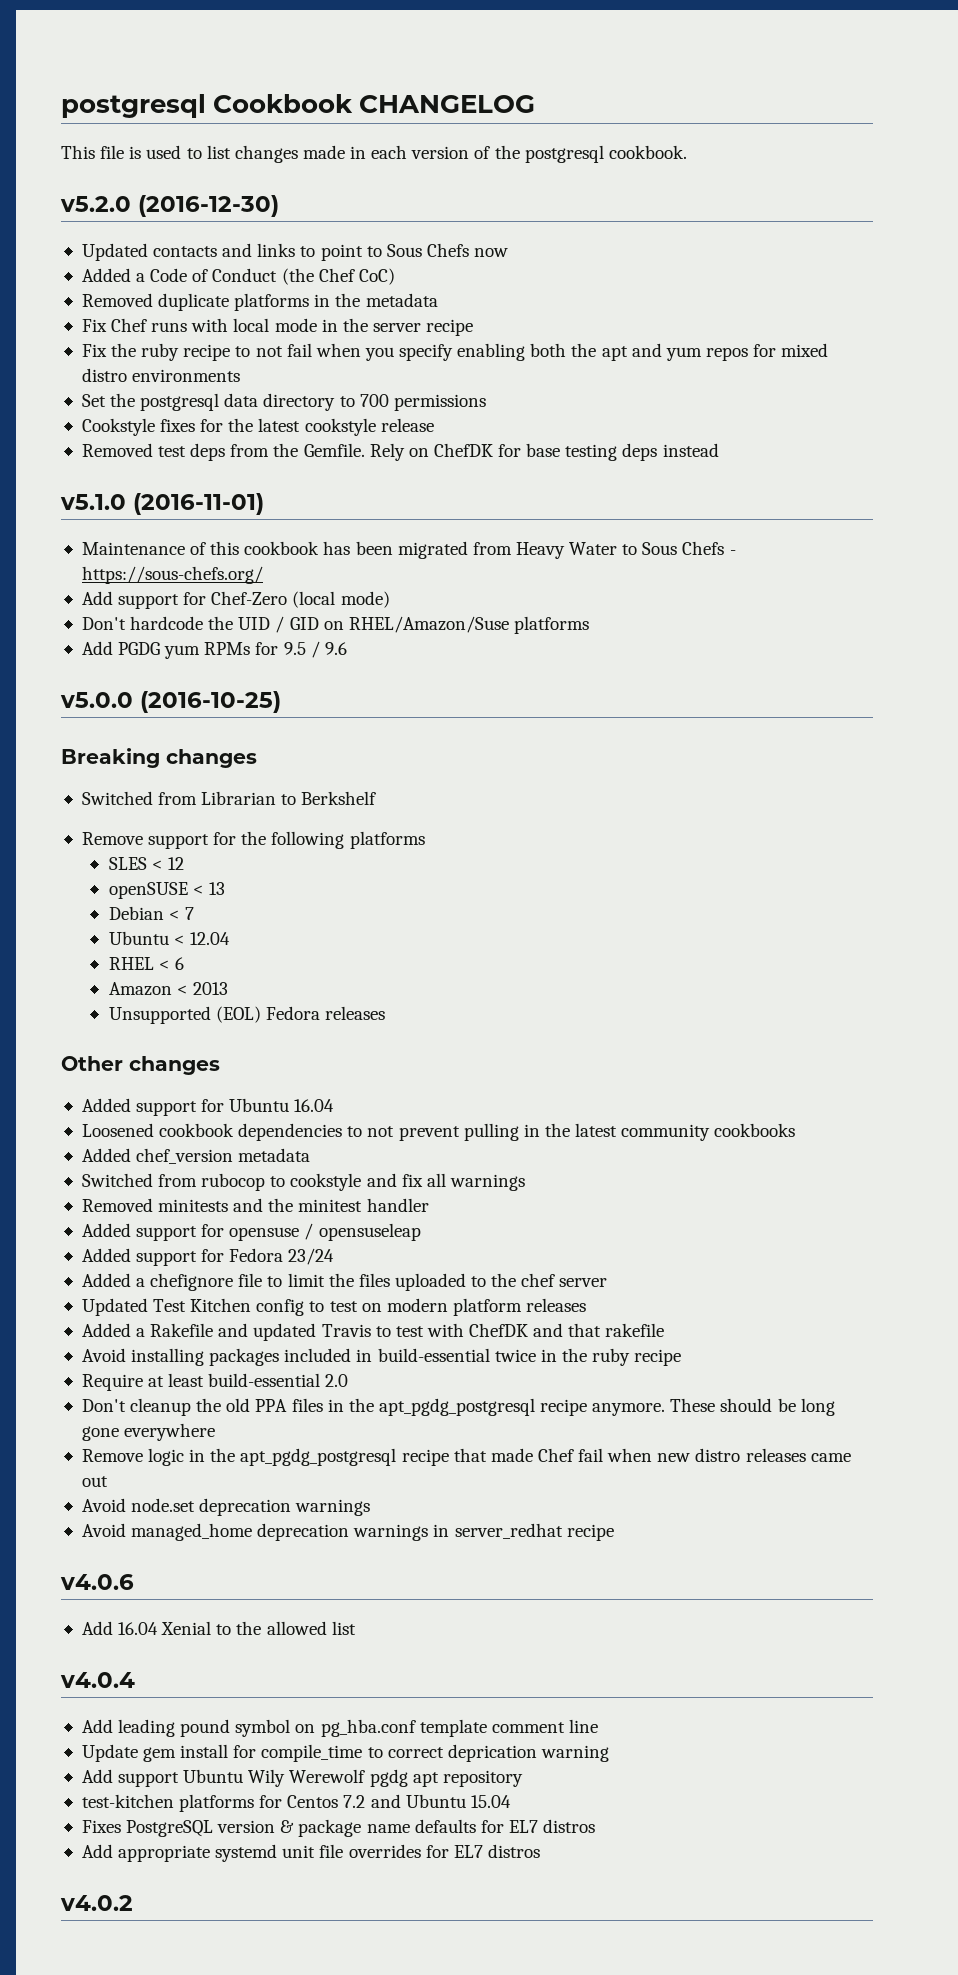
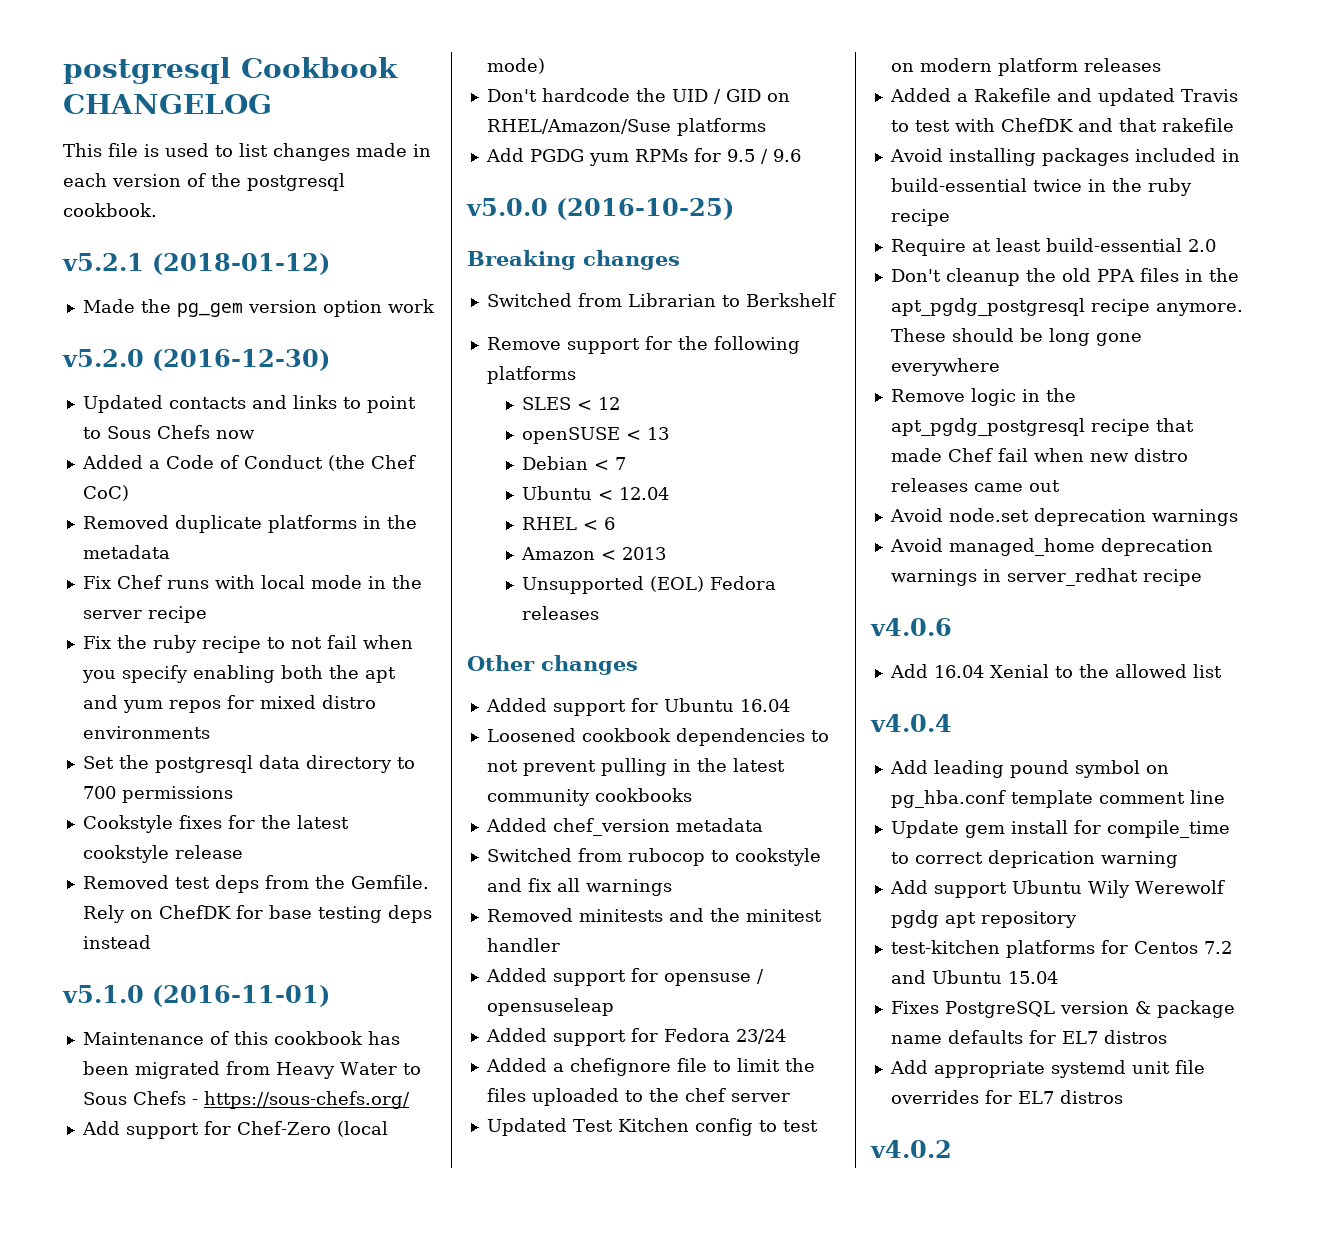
+ v5.2.1 (2018-01-12)
+ Made the pg_gem version option work

